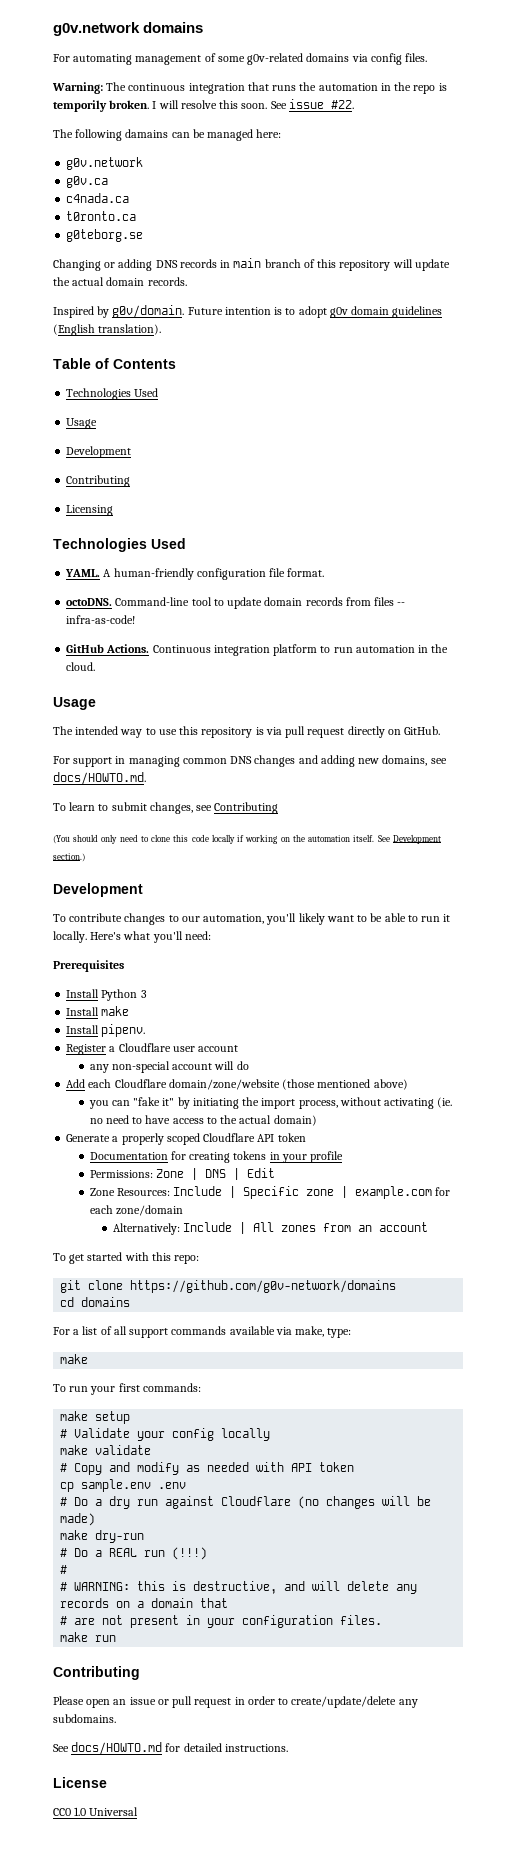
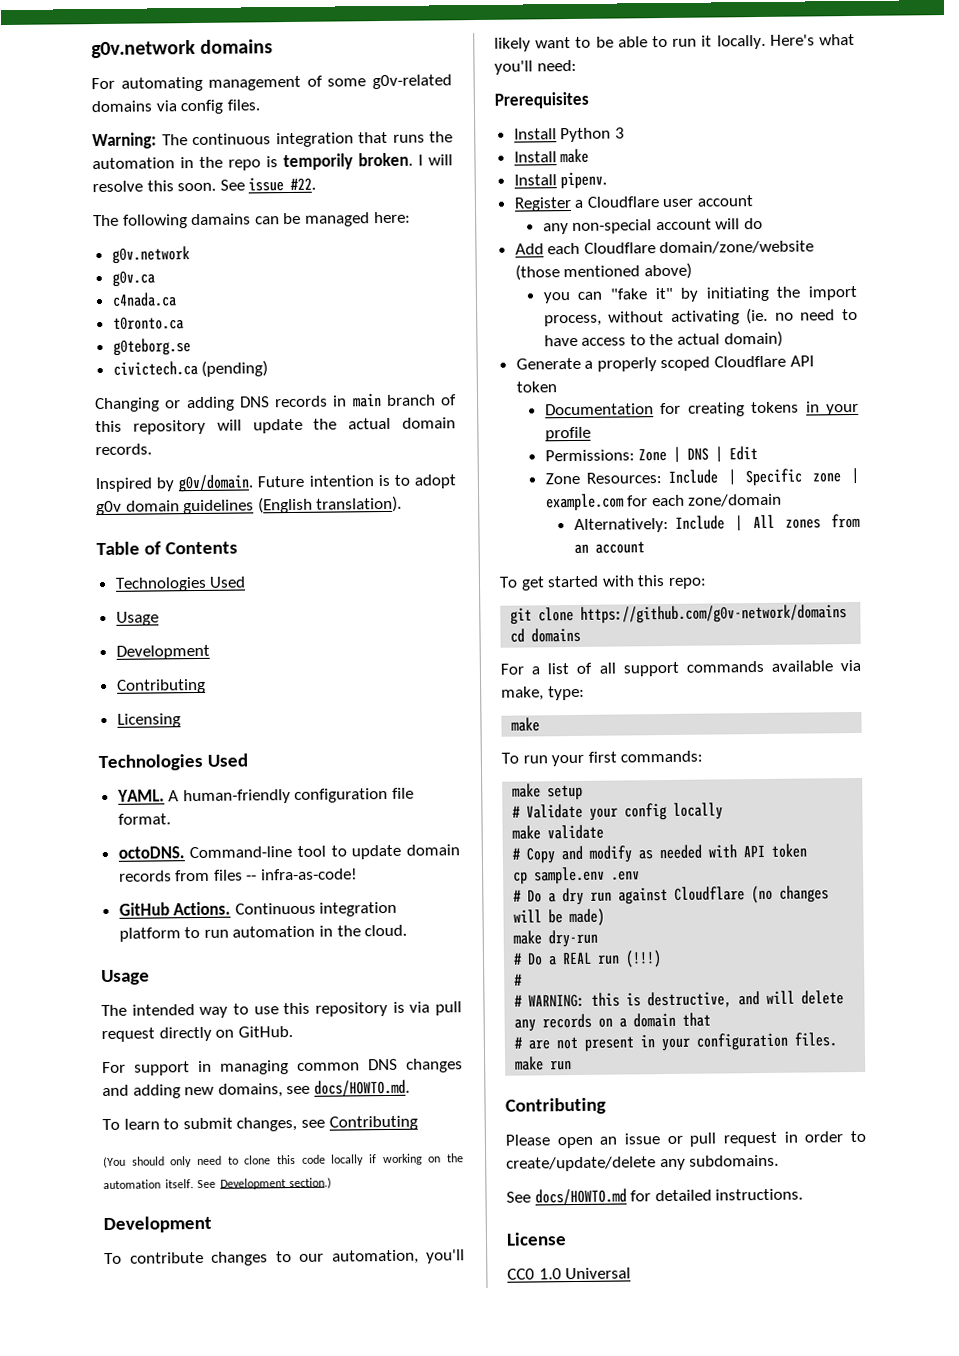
+ civictech.ca (pending)

